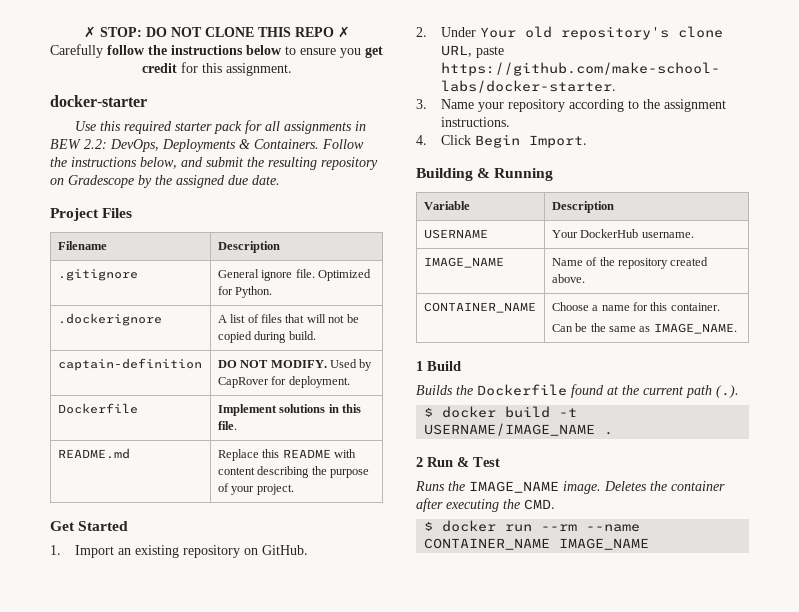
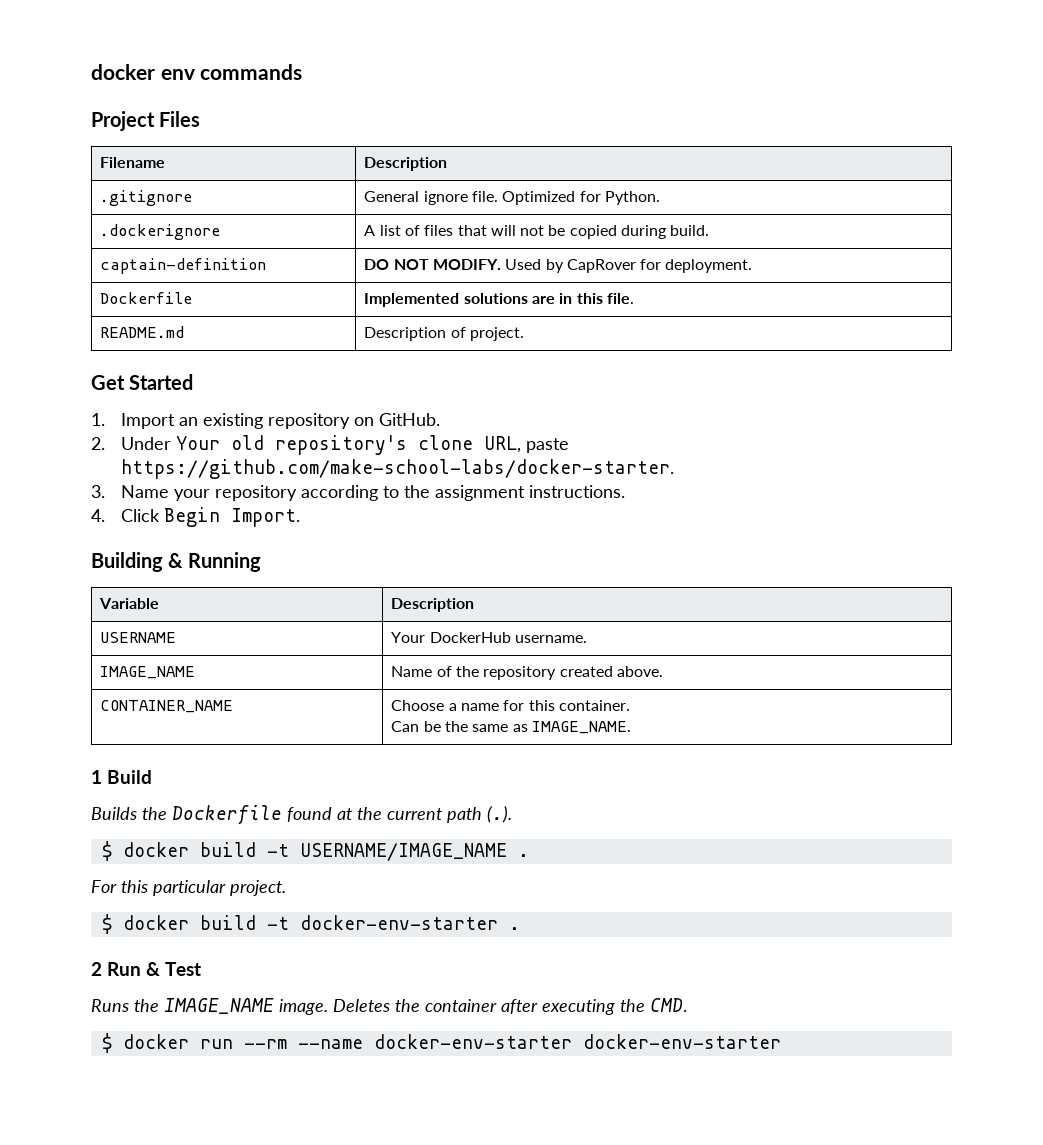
- ✗ STOP: DO NOT CLONE THIS REPO ✗
- Carefully follow the instructions below to ensure you get credit for this assignment.
- docker-starter
- Use this required starter pack for all assignments in BEW 2.2: DevOps, Deployments & Containers. Follow the instructions below, and submit the resulting repository on Gradescope by the assigned due date.
+ docker env commands
- Dockerfile | Implement solutions in this file.
+ Dockerfile | Implemented solutions are in this file.
- README.md | Replace this README with content describing the purpose of your project.
+ README.md | Description of project.
+ For this particular project.
+ $ docker build -t docker-env-starter .
- $ docker run --rm --name CONTAINER_NAME IMAGE_NAME
+ $ docker run --rm --name docker-env-starter docker-env-starter

